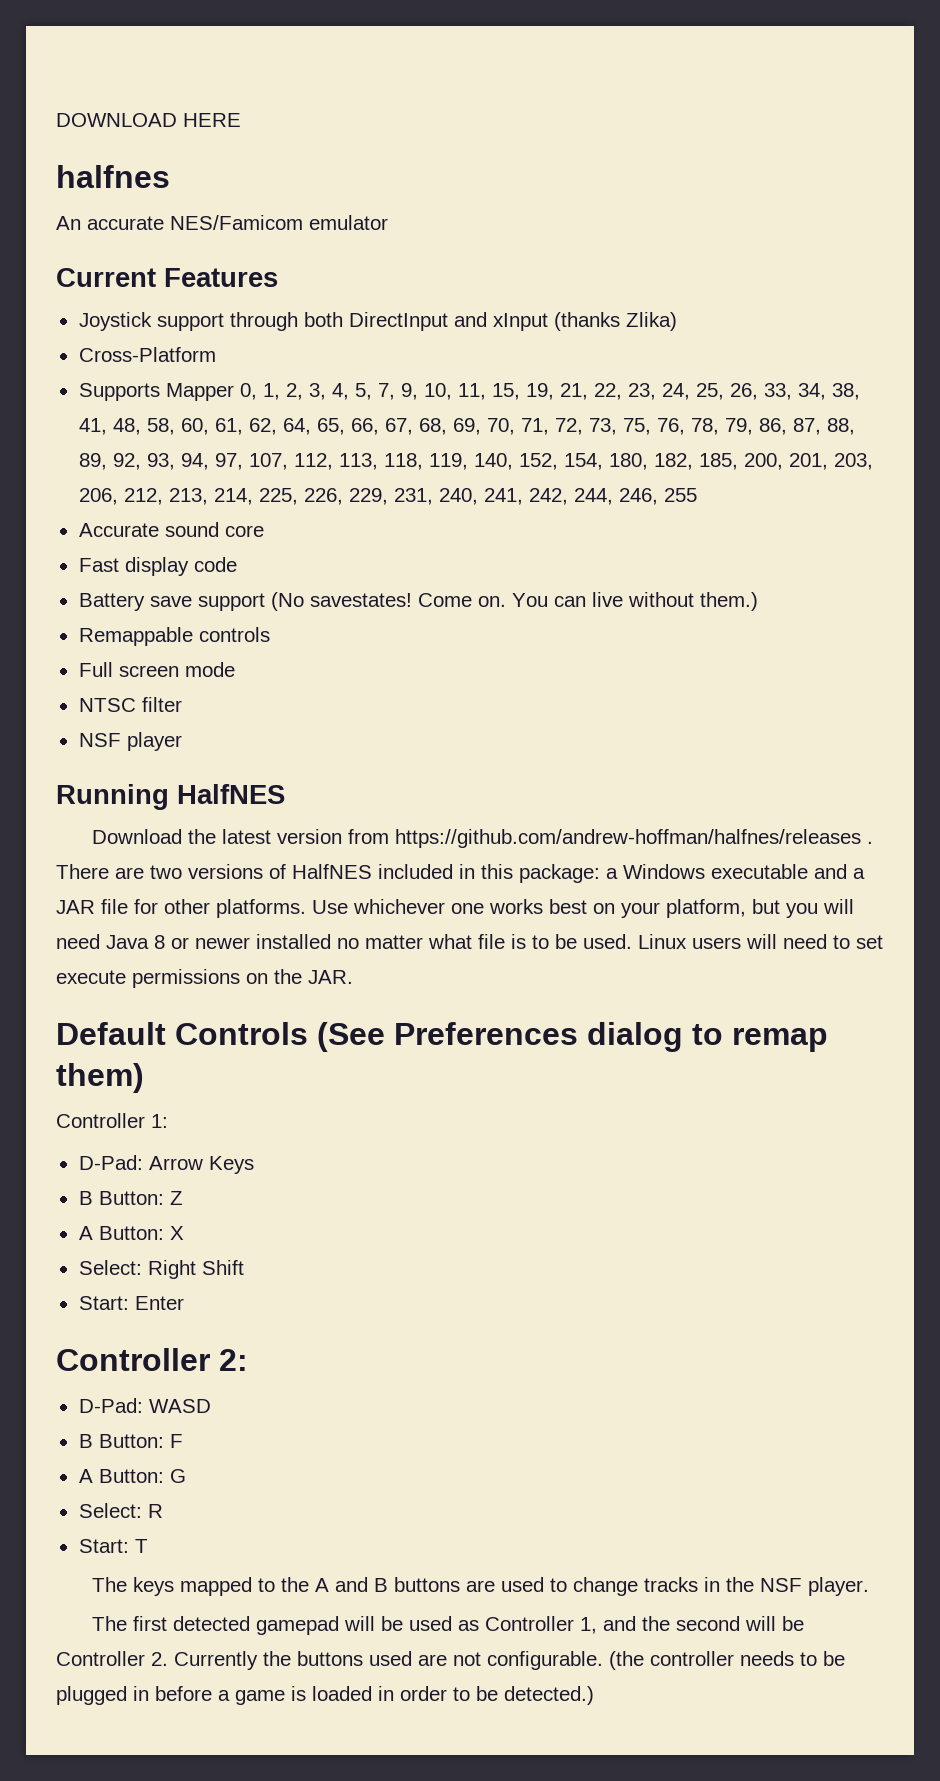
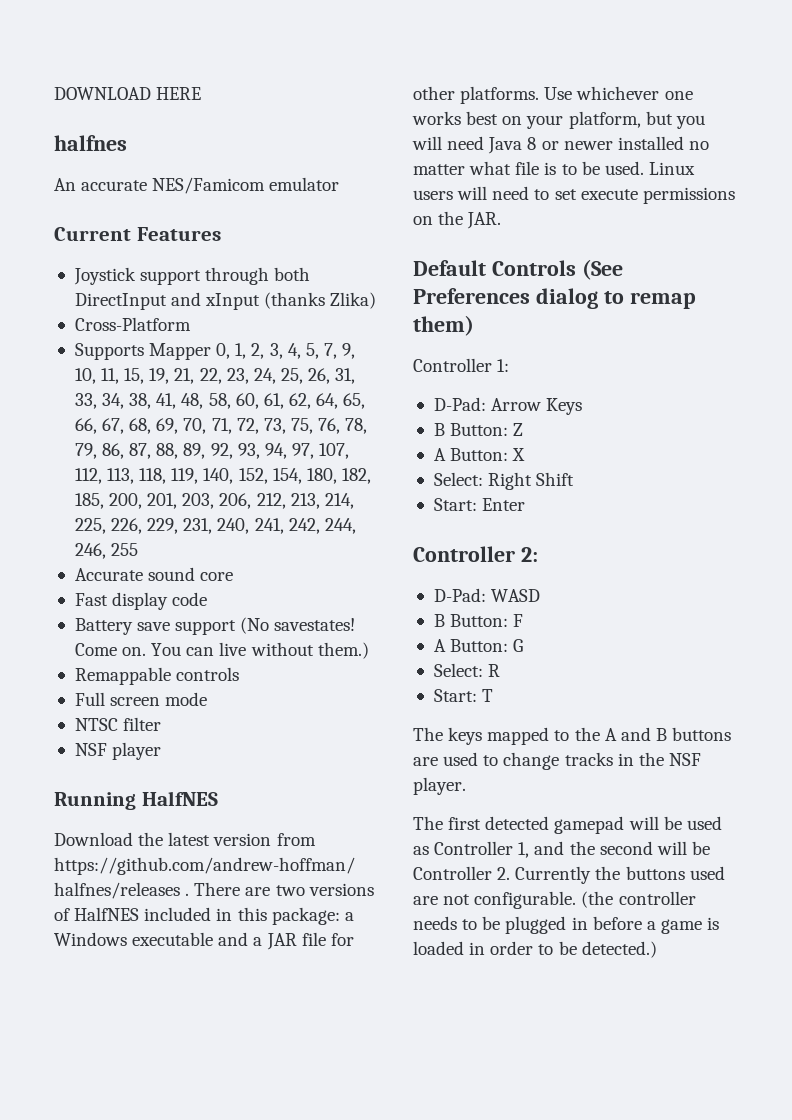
- Supports Mapper 0, 1, 2, 3, 4, 5, 7, 9, 10, 11, 15, 19, 21, 22, 23, 24, 25, 26, 33, 34, 38, 41, 48, 58, 60, 61, 62, 64, 65, 66, 67, 68, 69, 70, 71, 72, 73, 75, 76, 78, 79, 86, 87, 88, 89, 92, 93, 94, 97, 107, 112, 113, 118, 119, 140, 152, 154, 180, 182, 185, 200, 201, 203, 206, 212, 213, 214, 225, 226, 229, 231, 240, 241, 242, 244, 246, 255
+ Supports Mapper 0, 1, 2, 3, 4, 5, 7, 9, 10, 11, 15, 19, 21, 22, 23, 24, 25, 26, 31, 33, 34, 38, 41, 48, 58, 60, 61, 62, 64, 65, 66, 67, 68, 69, 70, 71, 72, 73, 75, 76, 78, 79, 86, 87, 88, 89, 92, 93, 94, 97, 107, 112, 113, 118, 119, 140, 152, 154, 180, 182, 185, 200, 201, 203, 206, 212, 213, 214, 225, 226, 229, 231, 240, 241, 242, 244, 246, 255

